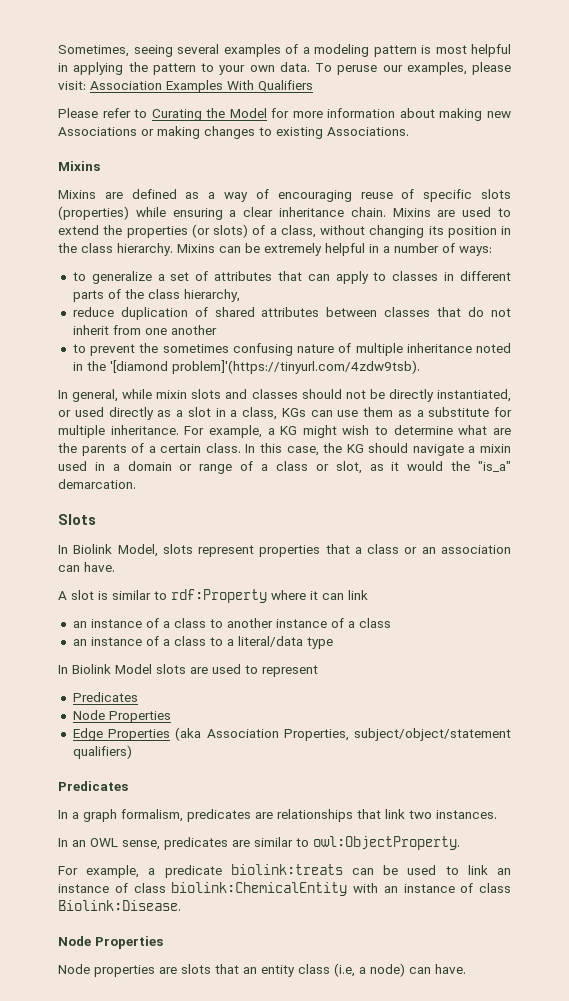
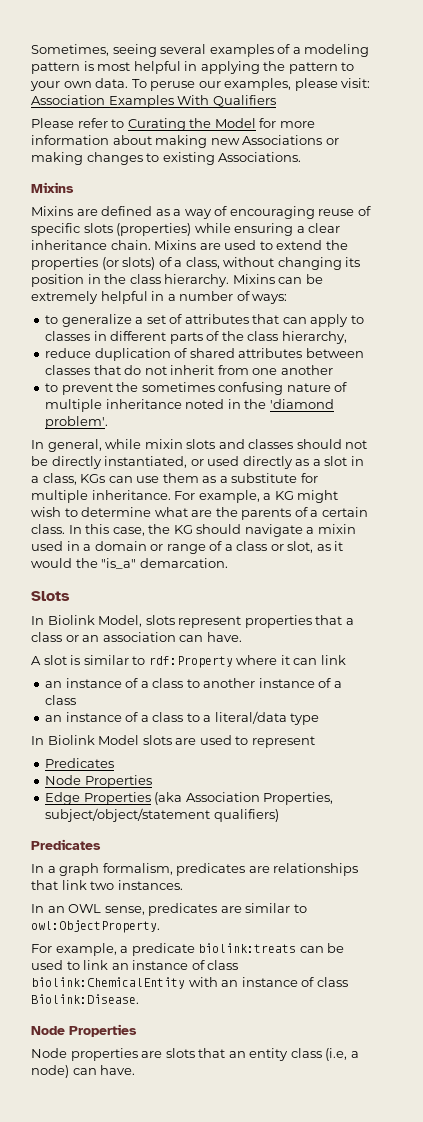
- to prevent the sometimes confusing nature of multiple inheritance noted in the '[diamond problem]'(https://tinyurl.com/4zdw9tsb).
+ to prevent the sometimes confusing nature of multiple inheritance noted in the 'diamond problem'.

